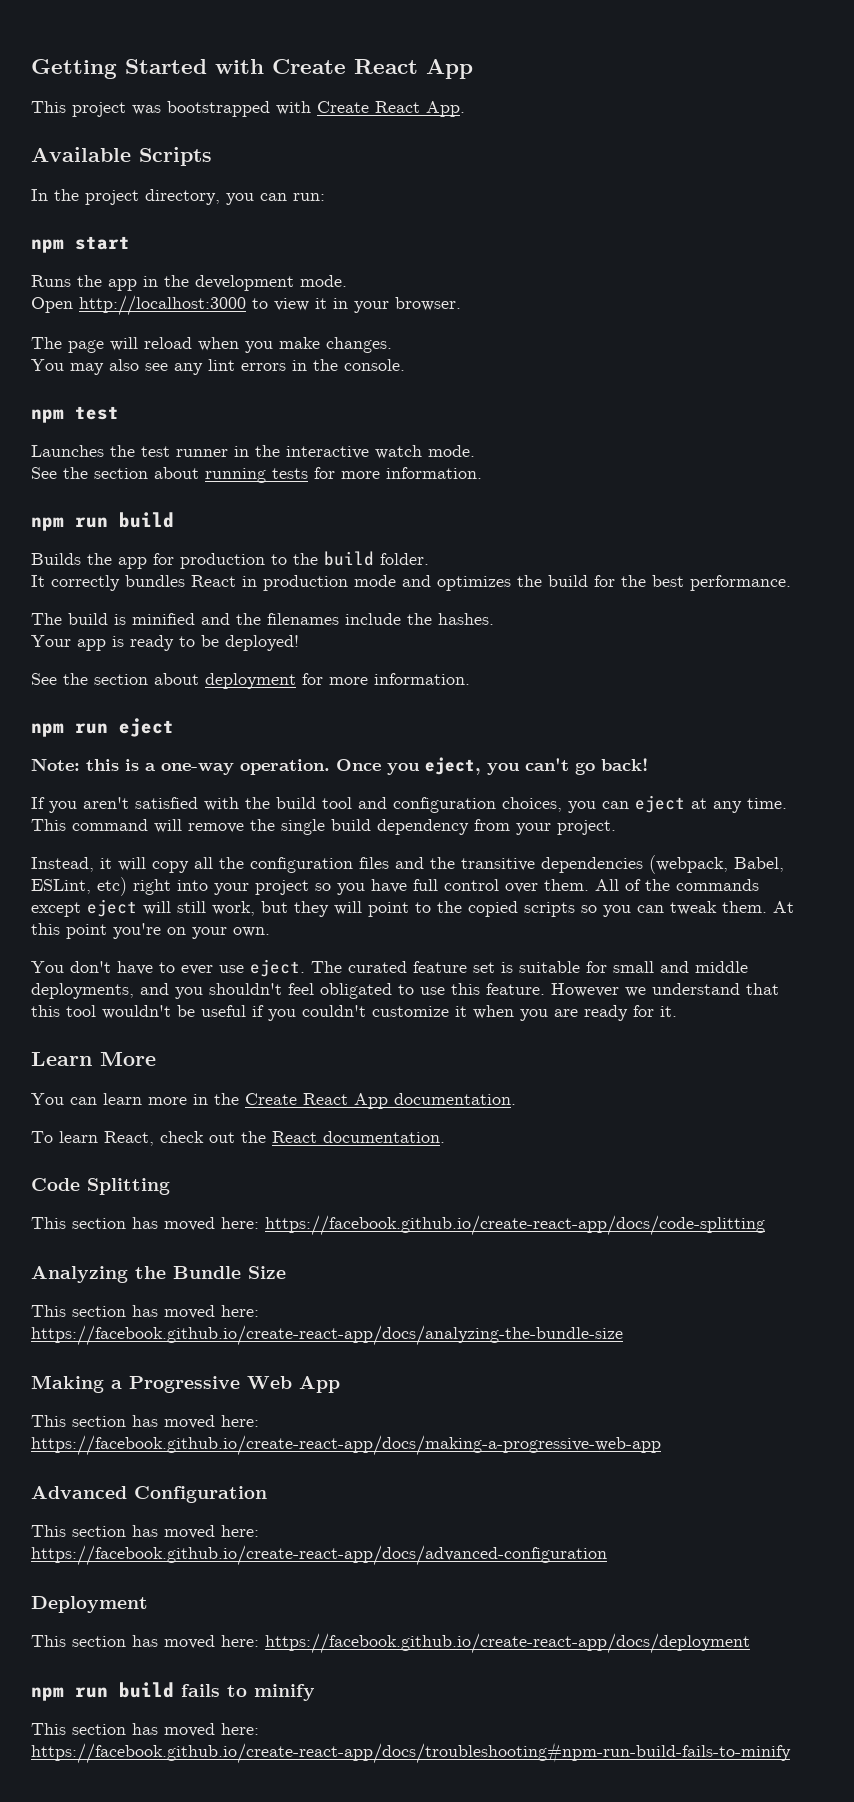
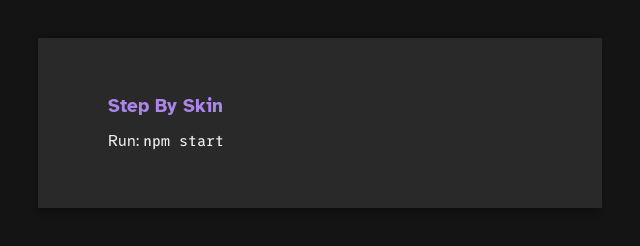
- Getting Started with Create React App
- This project was bootstrapped with Create React App.
- Available Scripts
- In the project directory, you can run:
- npm start
- Runs the app in the development mode.
- Open http://localhost:3000 to view it in your browser.
- The page will reload when you make changes.
- You may also see any lint errors in the console.
- npm test
- Launches the test runner in the interactive watch mode.
- See the section about running tests for more information.
- npm run build
- Builds the app for production to the build folder.
- It correctly bundles React in production mode and optimizes the build for the best performance.
- The build is minified and the filenames include the hashes.
- Your app is ready to be deployed!
- See the section about deployment for more information.
- npm run eject
- Note: this is a one-way operation. Once you eject, you can't go back!
- If you aren't satisfied with the build tool and configuration choices, you can eject at any time. This command will remove the single build dependency from your project.
- Instead, it will copy all the configuration files and the transitive dependencies (webpack, Babel, ESLint, etc) right into your project so you have full control over them. All of the commands except eject will still work, but they will point to the copied scripts so you can tweak them. At this point you're on your own.
- You don't have to ever use eject. The curated feature set is suitable for small and middle deployments, and you shouldn't feel obligated to use this feature. However we understand that this tool wouldn't be useful if you couldn't customize it when you are ready for it.
- Learn More
- You can learn more in the Create React App documentation.
- To learn React, check out the React documentation.
- Code Splitting
- This section has moved here: https://facebook.github.io/create-react-app/docs/code-splitting
- Analyzing the Bundle Size
- This section has moved here: https://facebook.github.io/create-react-app/docs/analyzing-the-bundle-size
- Making a Progressive Web App
- This section has moved here: https://facebook.github.io/create-react-app/docs/making-a-progressive-web-app
- Advanced Configuration
- This section has moved here: https://facebook.github.io/create-react-app/docs/advanced-configuration
- Deployment
- This section has moved here: https://facebook.github.io/create-react-app/docs/deployment
- npm run build fails to minify
- This section has moved here: https://facebook.github.io/create-react-app/docs/troubleshooting#npm-run-build-fails-to-minify
+ Step By Skin
+ Run: npm start

